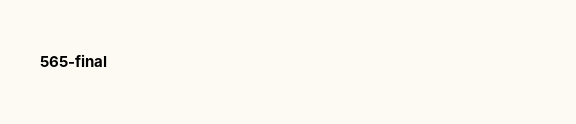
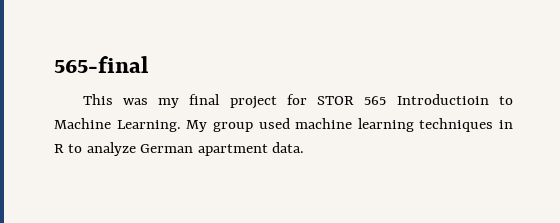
+ This was my final project for STOR 565 Introductioin to Machine Learning. My group used machine learning techniques in R to analyze German apartment data.

